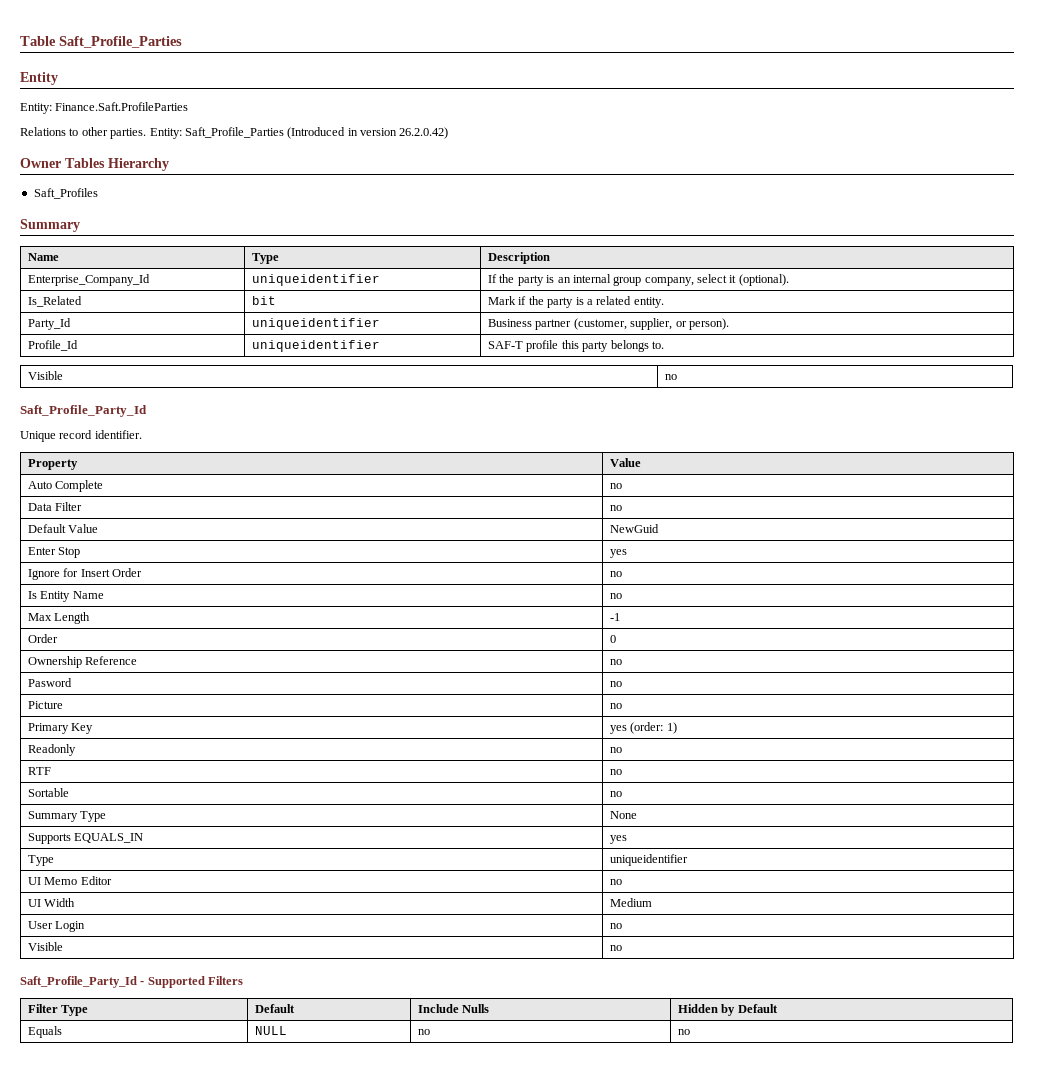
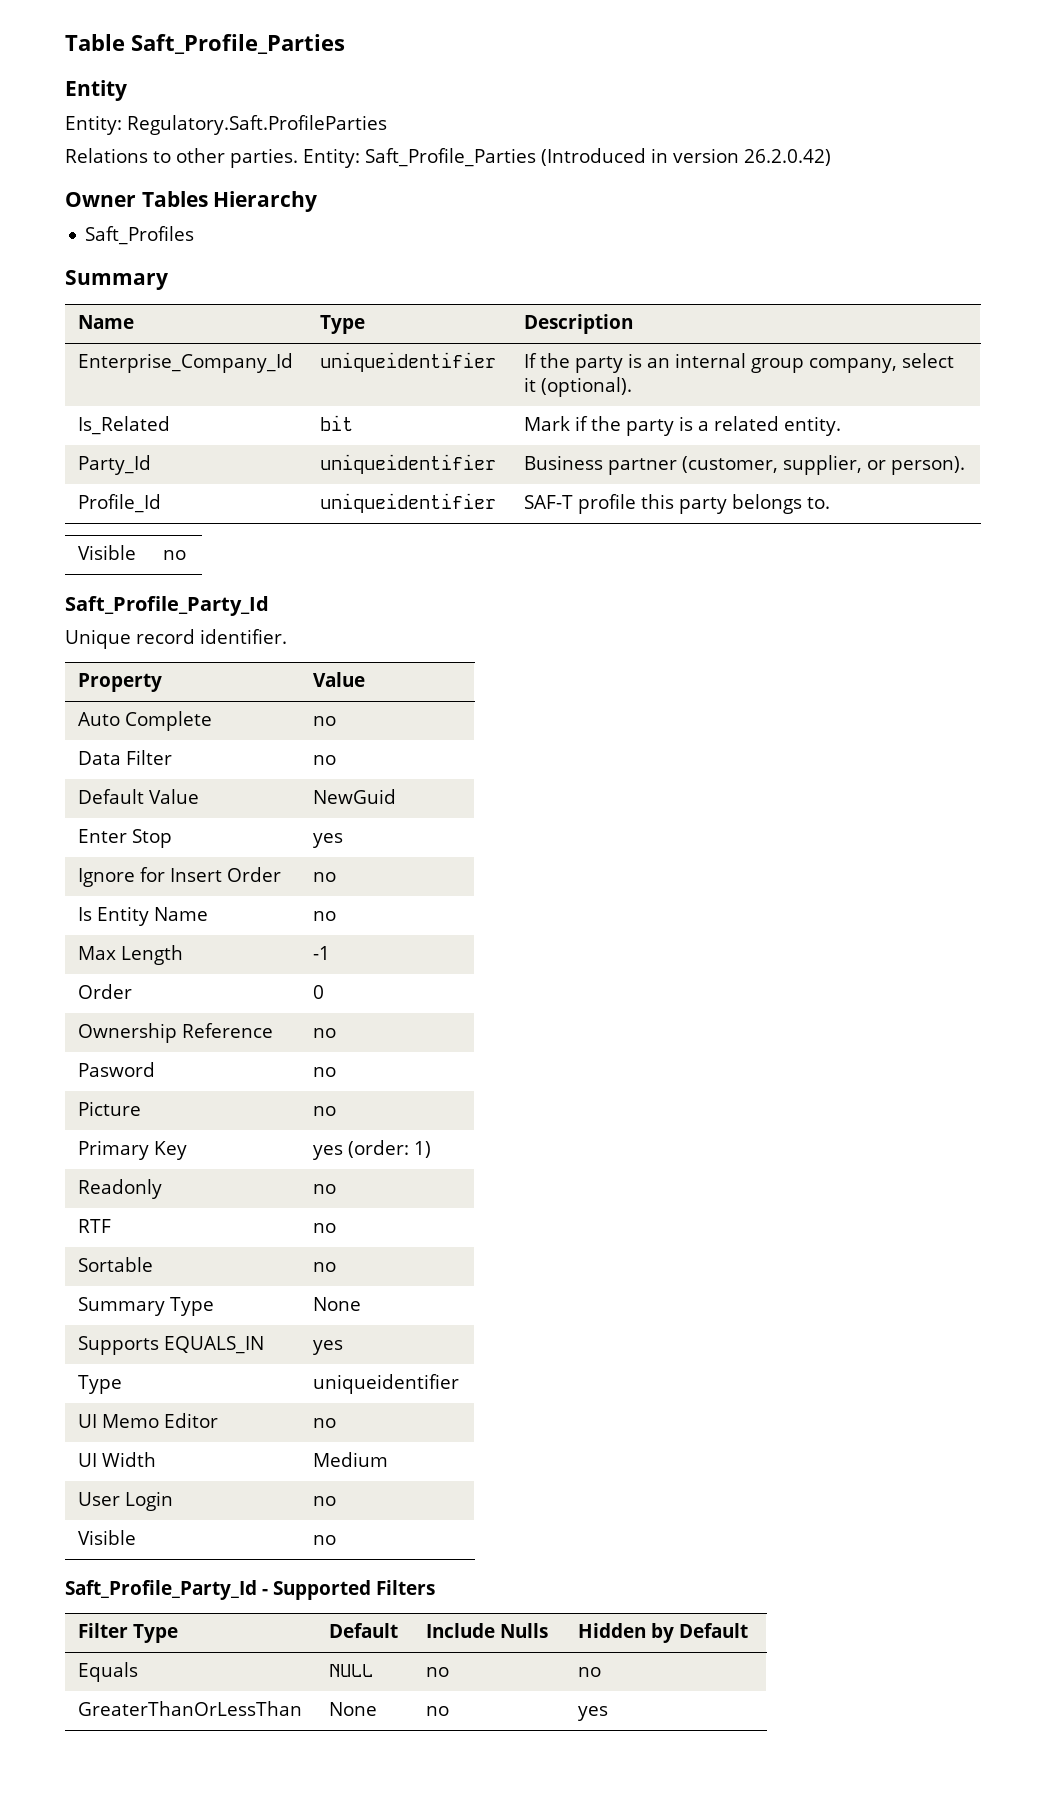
- Entity: Finance.Saft.ProfileParties
+ Entity: Regulatory.Saft.ProfileParties
+ GreaterThanOrLessThan | None | no | yes

